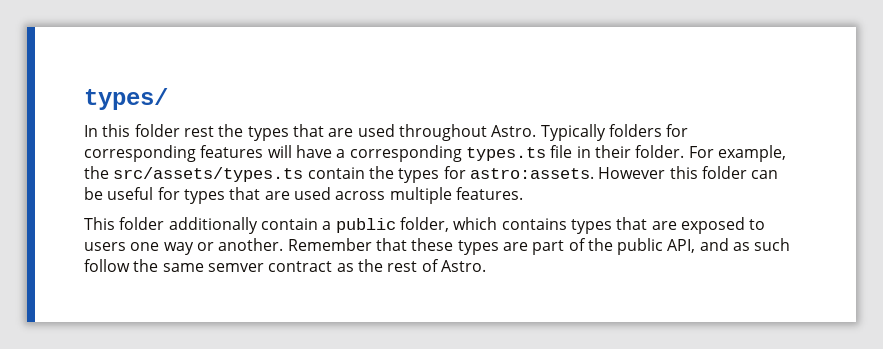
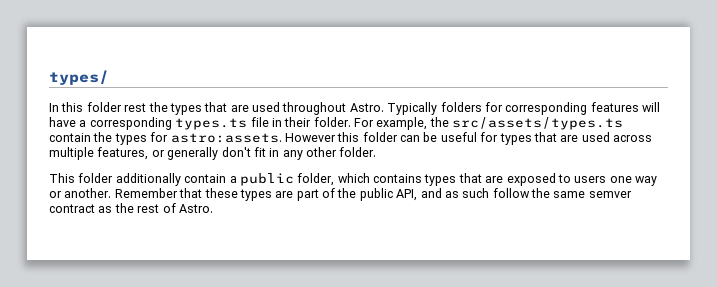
- However this folder can be useful for types that are used across multiple features.
+ However this folder can be useful for types that are used across multiple features, or generally don't fit in any other folder.

